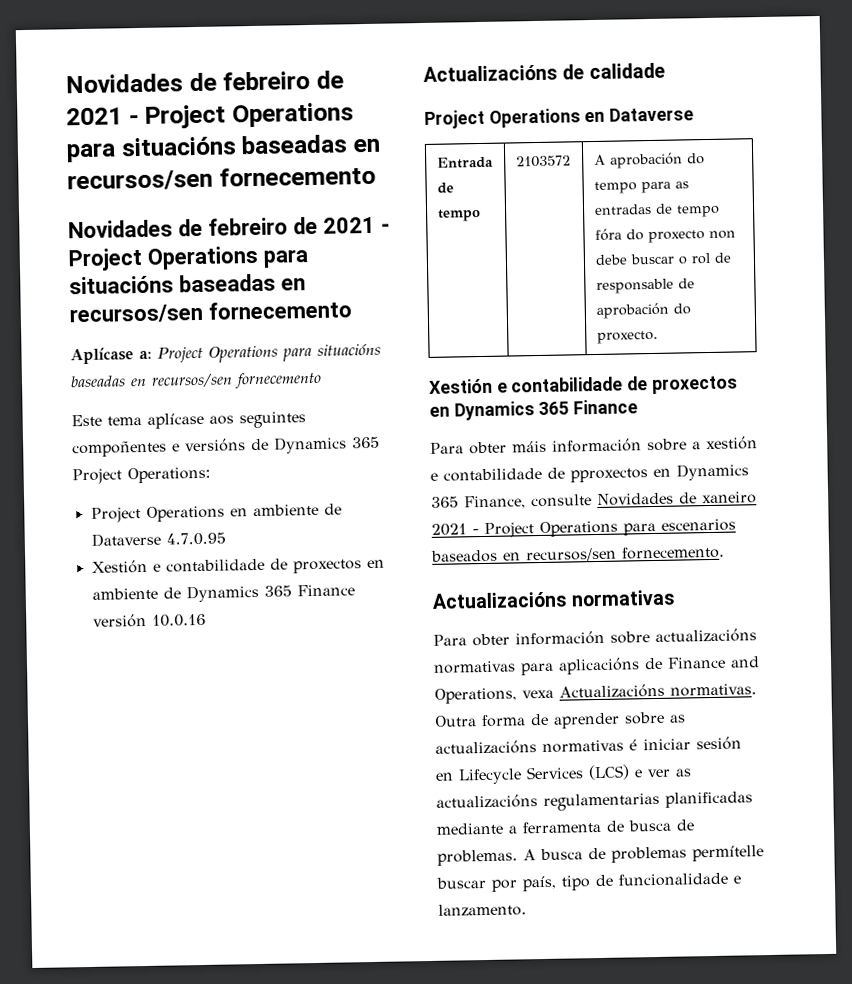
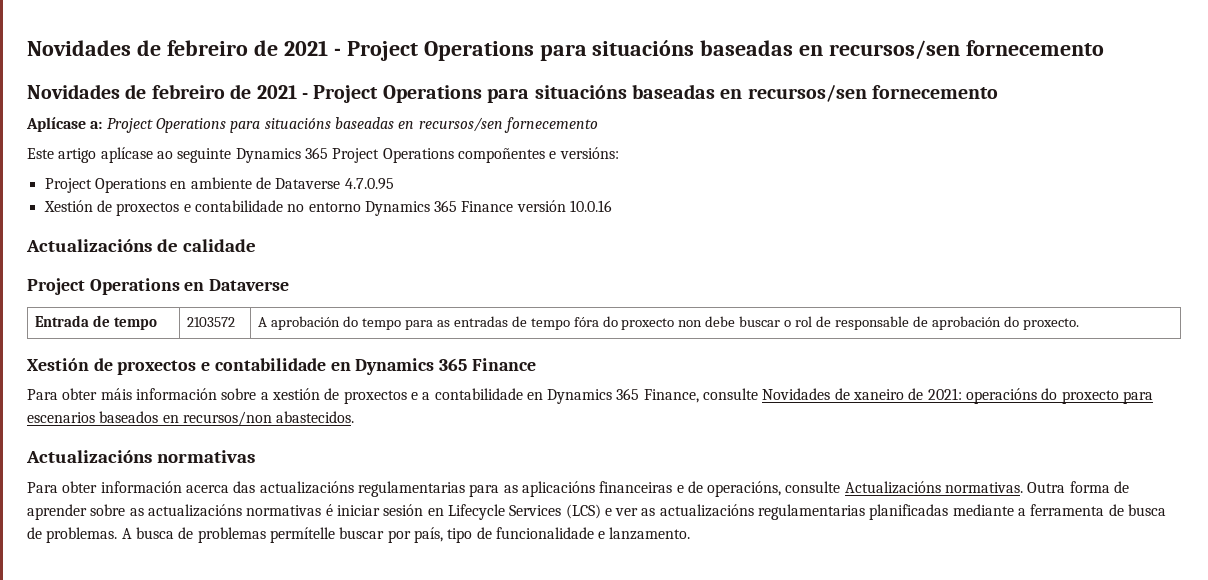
- Este tema aplícase aos seguintes compoñentes e versións de Dynamics 365 Project Operations:
+ Este artigo aplícase ao seguinte Dynamics 365 Project Operations compoñentes e versións:
- Xestión e contabilidade de proxectos en ambiente de Dynamics 365 Finance versión 10.0.16
+ Xestión de proxectos e contabilidade no entorno Dynamics 365 Finance versión 10.0.16
- Xestión e contabilidade de proxectos en Dynamics 365 Finance
+ Xestión de proxectos e contabilidade en Dynamics 365 Finance
- Para obter máis información sobre a xestión e contabilidade de pproxectos en Dynamics 365 Finance, consulte Novidades de xaneiro 2021 - Project Operations para escenarios baseados en recursos/sen fornecemento.
+ Para obter máis información sobre a xestión de proxectos e a contabilidade en Dynamics 365 Finance, consulte Novidades de xaneiro de 2021: operacións do proxecto para escenarios baseados en recursos/non abastecidos.
- Para obter información sobre actualizacións normativas para aplicacións de Finance and Operations, vexa Actualizacións normativas.
+ Para obter información acerca das actualizacións regulamentarias para as aplicacións financeiras e de operacións, consulte Actualizacións normativas.

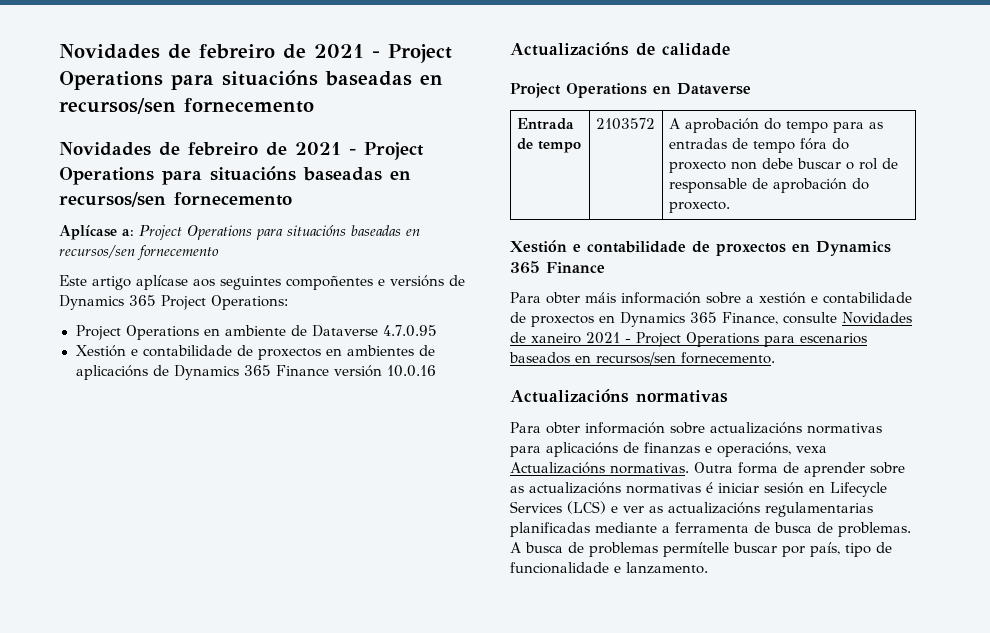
- Este artigo aplícase ao seguinte Dynamics 365 Project Operations compoñentes e versións:
+ Este artigo aplícase aos seguintes compoñentes e versións de Dynamics 365 Project Operations:
- Xestión de proxectos e contabilidade no entorno Dynamics 365 Finance versión 10.0.16
+ Xestión e contabilidade de proxectos en ambientes de aplicacións de Dynamics 365 Finance versión 10.0.16
- Xestión de proxectos e contabilidade en Dynamics 365 Finance
+ Xestión e contabilidade de proxectos en Dynamics 365 Finance
- Para obter máis información sobre a xestión de proxectos e a contabilidade en Dynamics 365 Finance, consulte Novidades de xaneiro de 2021: operacións do proxecto para escenarios baseados en recursos/non abastecidos.
+ Para obter máis información sobre a xestión e contabilidade de proxectos en Dynamics 365 Finance, consulte Novidades de xaneiro 2021 - Project Operations para escenarios baseados en recursos/sen fornecemento.
- Para obter información acerca das actualizacións regulamentarias para as aplicacións financeiras e de operacións, consulte Actualizacións normativas.
+ Para obter información sobre actualizacións normativas para aplicacións de finanzas e operacións, vexa Actualizacións normativas.

